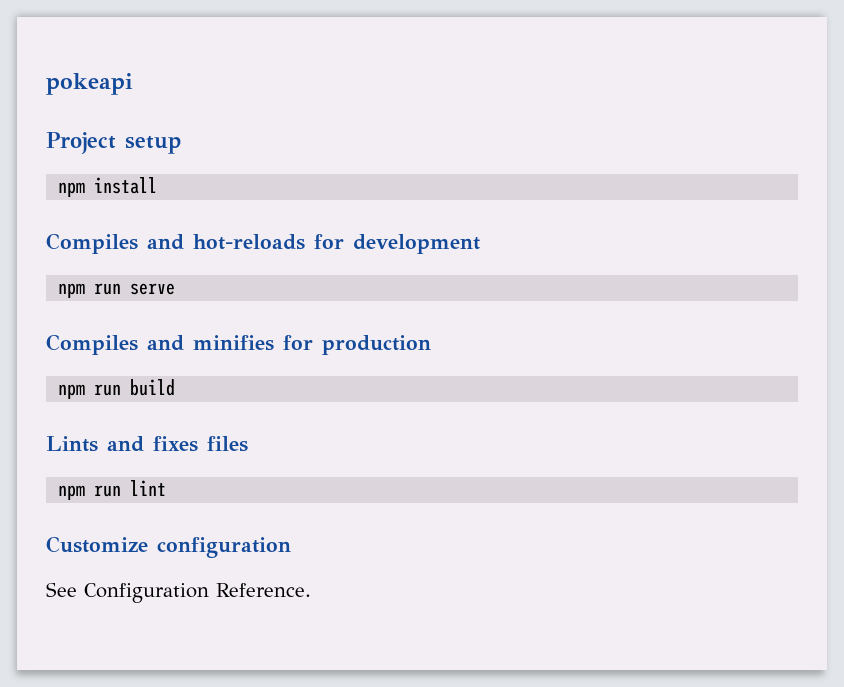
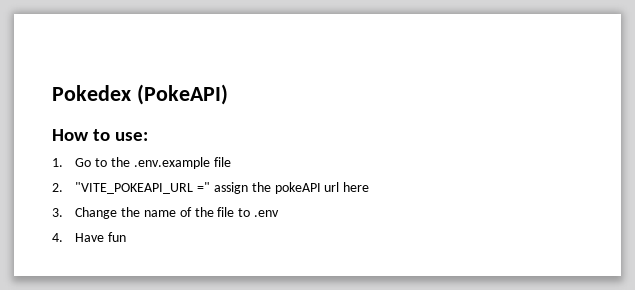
- pokeapi
- Project setup
- npm install
- Compiles and hot-reloads for development
- npm run serve
- Compiles and minifies for production
- npm run build
- Lints and fixes files
- npm run lint
- Customize configuration
- See Configuration Reference.
+ Pokedex (PokeAPI)
+ How to use:
+ 1. Go to the .env.example file
+ 2. "VITE_POKEAPI_URL =" assign the pokeAPI url here
+ 3. Change the name of the file to .env
+ 4. Have fun

